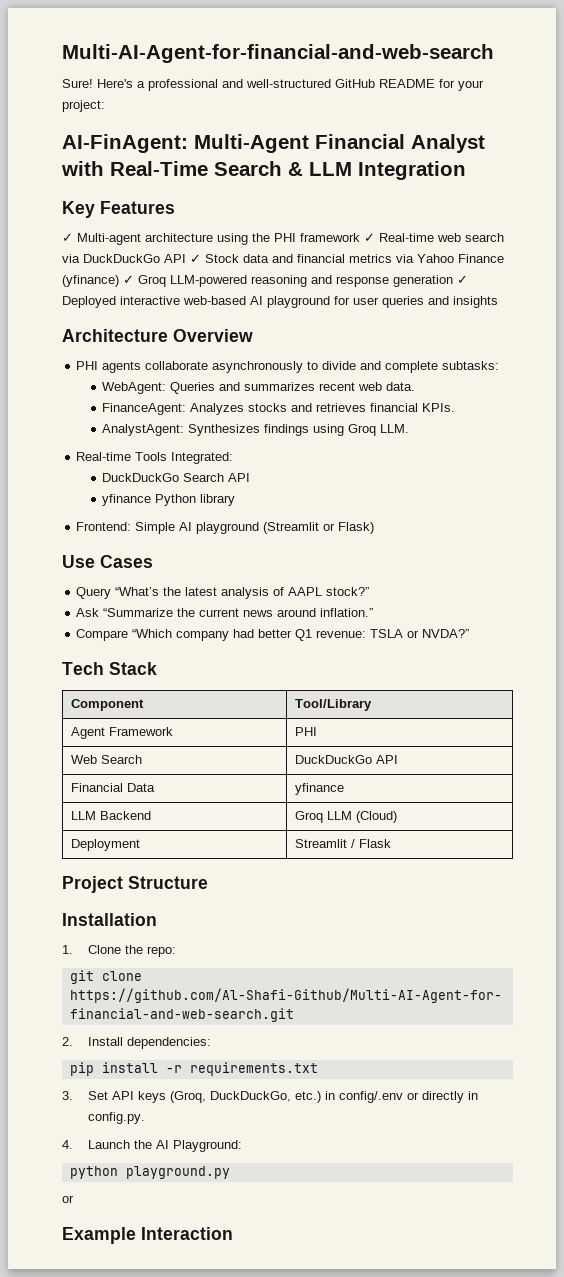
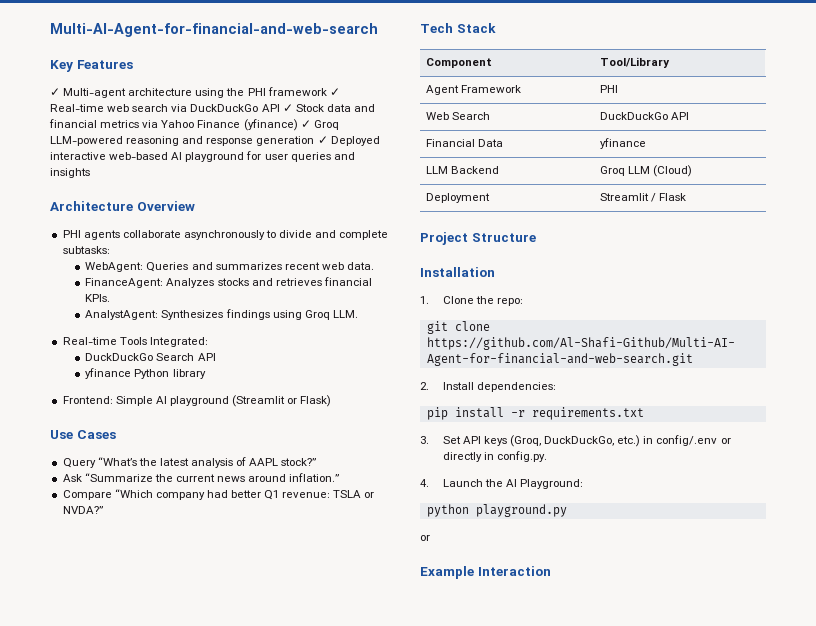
- Sure! Here's a professional and well-structured GitHub README for your project:
- AI-FinAgent: Multi-Agent Financial Analyst with Real-Time Search & LLM Integration

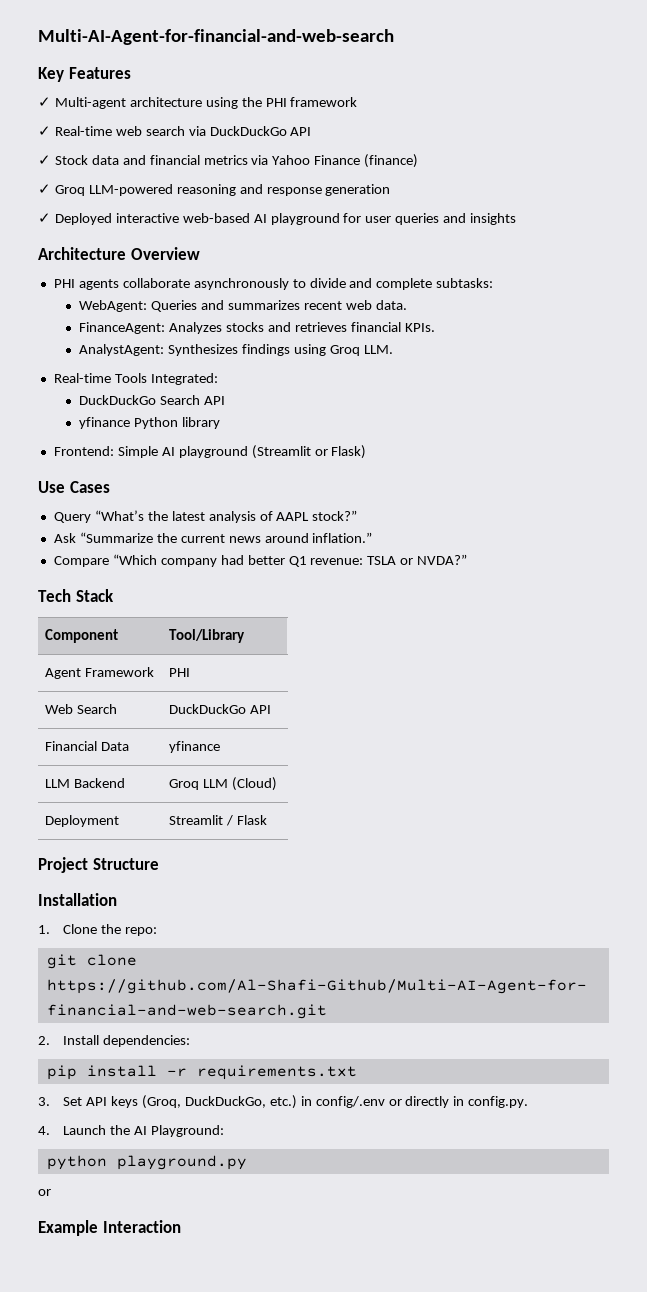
- ✓ Multi-agent architecture using the PHI framework ✓ Real-time web search via DuckDuckGo API ✓ Stock data and financial metrics via Yahoo Finance (yfinance) ✓ Groq LLM-powered reasoning and response generation ✓ Deployed interactive web-based AI playground for user queries and insights
+ ✓ Multi-agent architecture using the PHI framework
+ ✓ Real-time web search via DuckDuckGo API
+ ✓ Stock data and financial metrics via Yahoo Finance (finance)
+ ✓ Groq LLM-powered reasoning and response generation
+ ✓ Deployed interactive web-based AI playground for user queries and insights

